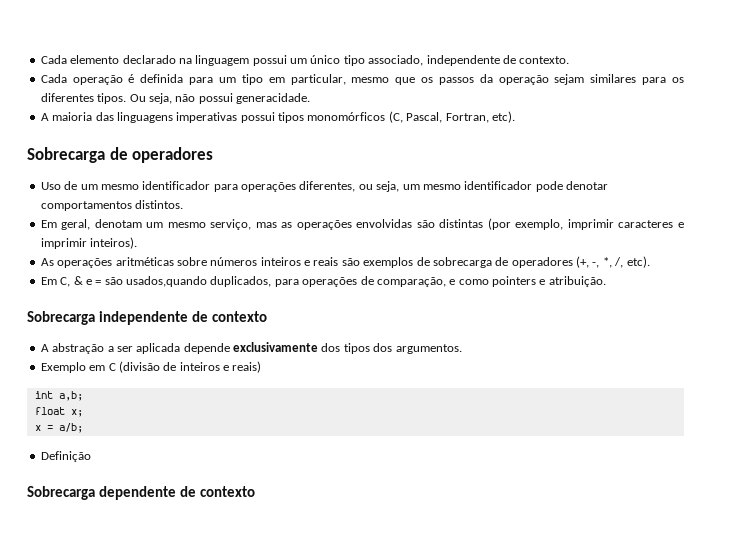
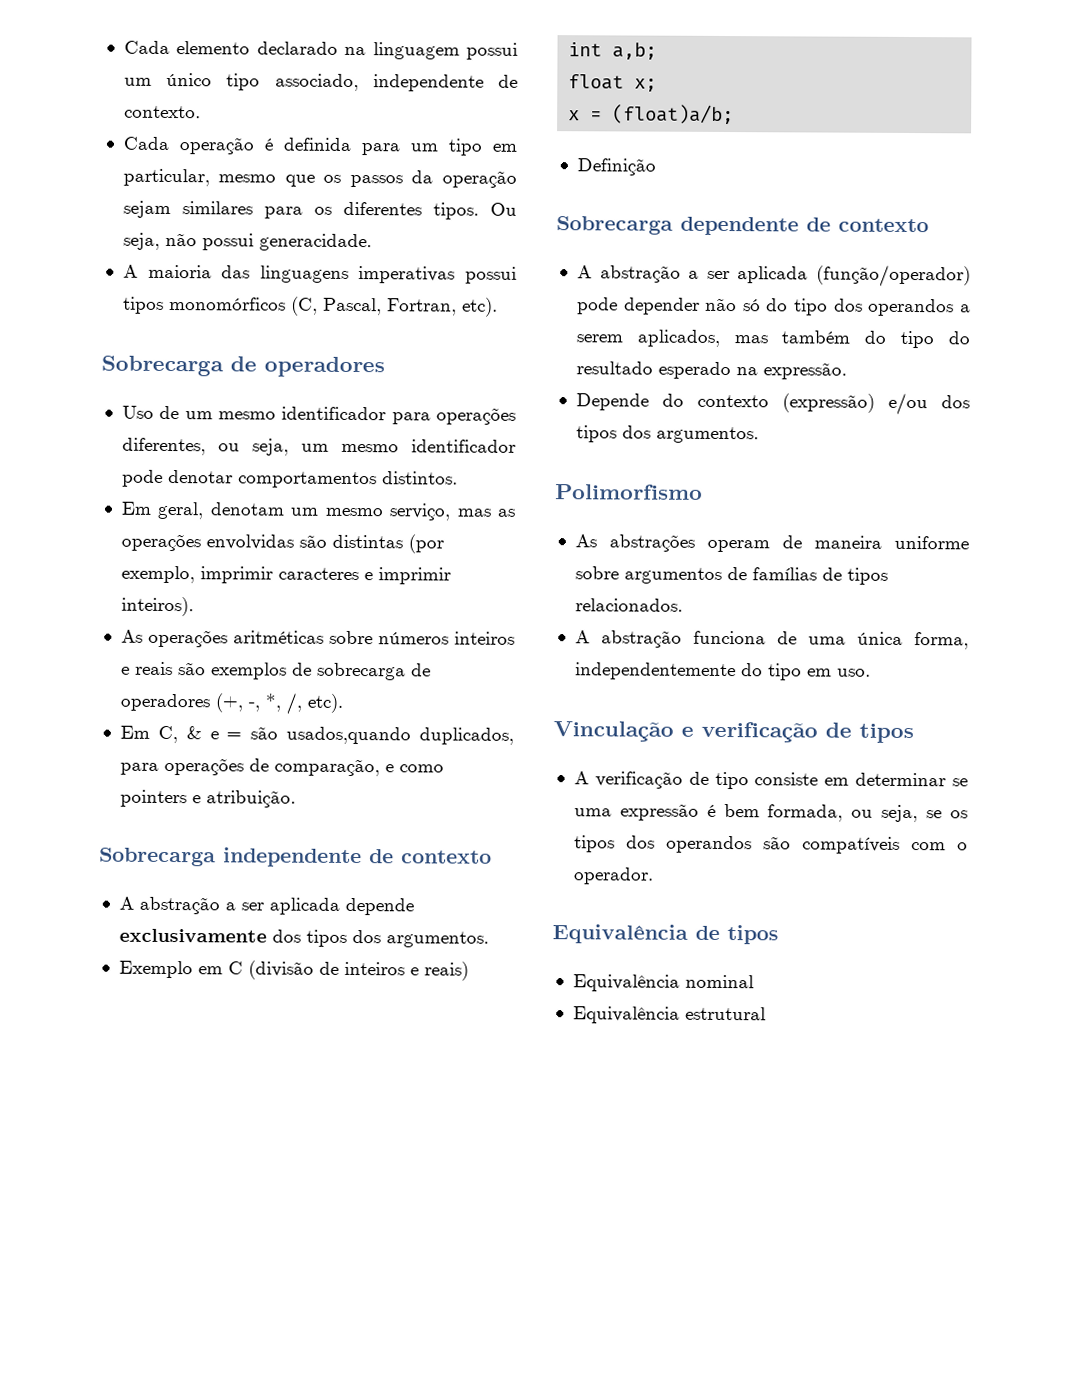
- x = a/b;
+ x = (float)a/b;
+ A abstração a ser aplicada (função/operador) pode depender não só do tipo dos operandos a serem aplicados, mas também do tipo do resultado esperado na expressão.
+ Depende do contexto (expressão) e/ou dos tipos dos argumentos.
+ Polimorfismo
+ As abstrações operam de maneira uniforme sobre argumentos de famílias de tipos relacionados.
+ A abstração funciona de uma única forma, independentemente do tipo em uso.
+ Vinculação e verificação de tipos
+ A verificação de tipo consiste em determinar se uma expressão é bem formada, ou seja, se os tipos dos operandos são compatíveis com o operador.
+ Equivalência de tipos
+ Equivalência nominal
+ Equivalência estrutural

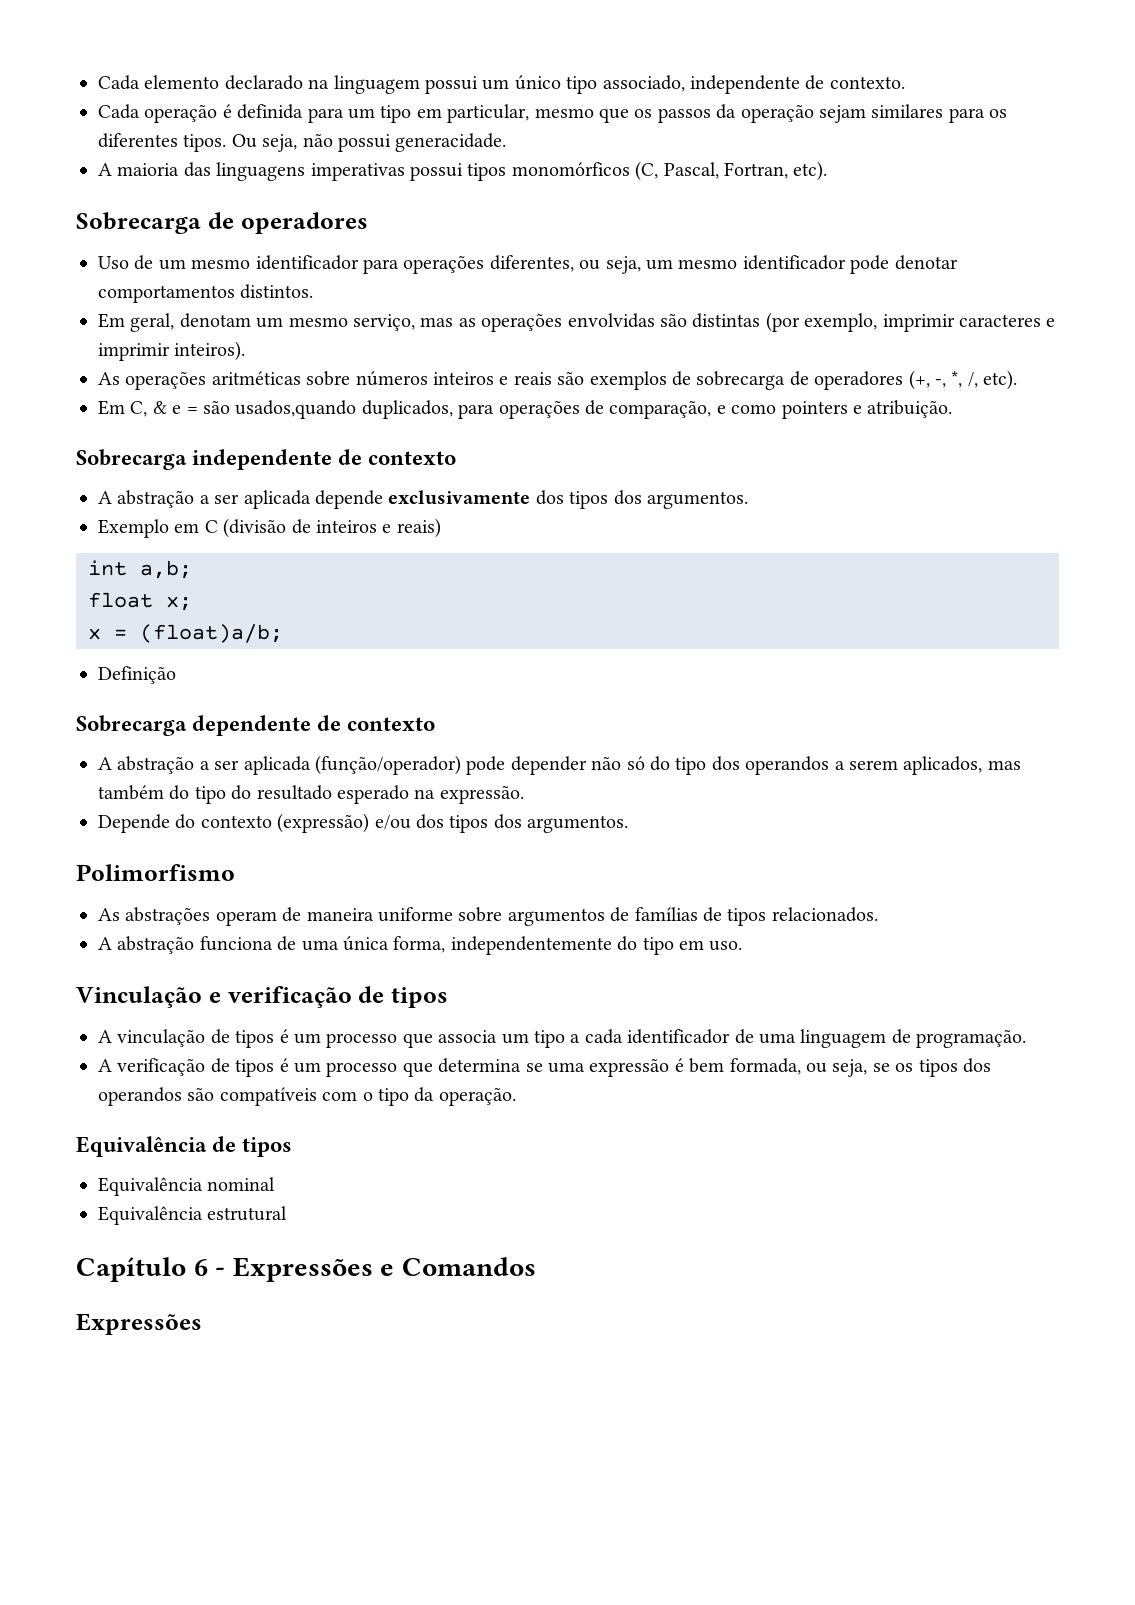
- A verificação de tipo consiste em determinar se uma expressão é bem formada, ou seja, se os tipos dos operandos são compatíveis com o operador.
+ A vinculação de tipos é um processo que associa um tipo a cada identificador de uma linguagem de programação.
+ A verificação de tipos é um processo que determina se uma expressão é bem formada, ou seja, se os tipos dos operandos são compatíveis com o tipo da operação.
+ Capítulo 6 - Expressões e Comandos
+ Expressões

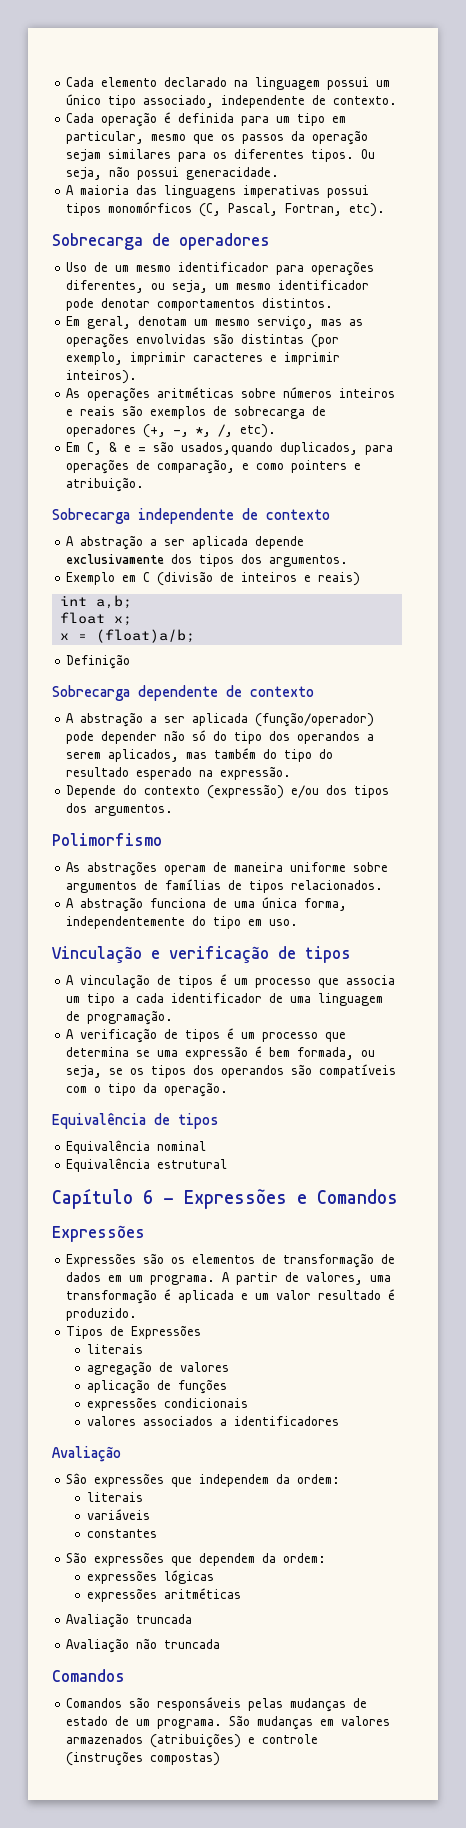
+ Expressões são os elementos de transformação de dados em um programa. A partir de valores, uma transformação é aplicada e um valor resultado é produzido.
+ Tipos de Expressões
+ literais
+ agregação de valores
+ aplicação de funções
+ expressões condicionais
+ valores associados a identificadores
+ Avaliação
+ Sâo expressões que independem da ordem:
+ literais
+ variáveis
+ constantes
+ São expressões que dependem da ordem:
+ expressões lógicas
+ expressões aritméticas
+ Avaliação truncada
+ Avaliação não truncada
+ Comandos
+ Comandos são responsáveis pelas mudanças de estado de um programa. São mudanças em valores armazenados (atribuições) e controle (instruções compostas)

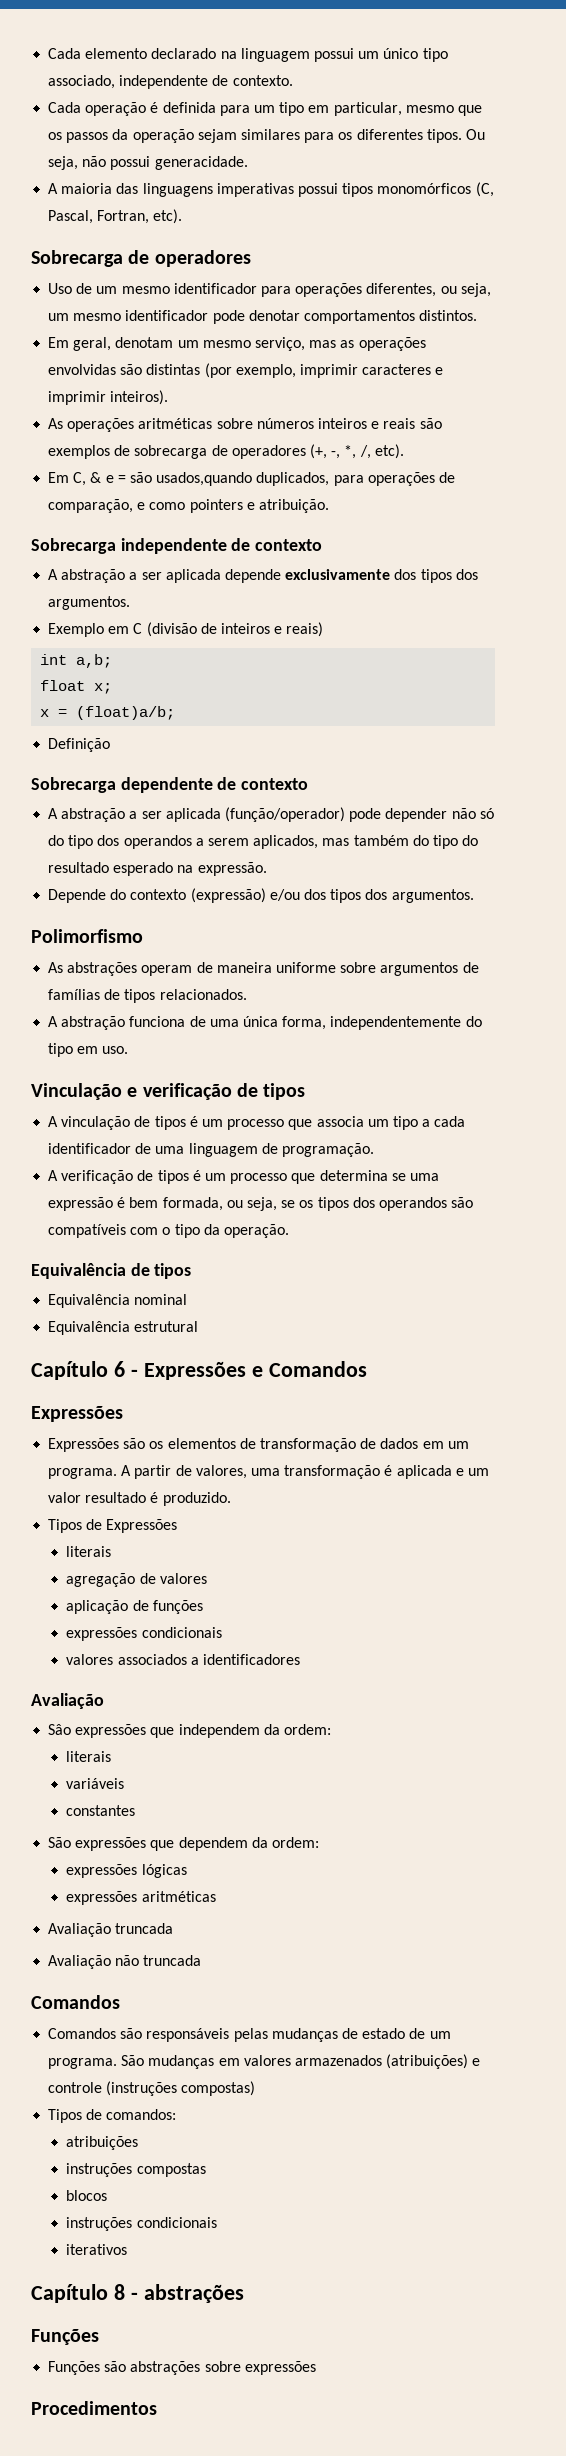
+ Tipos de comandos:
+ atribuições
+ instruções compostas
+ blocos
+ instruções condicionais
+ iterativos
+ Capítulo 8 - abstrações
+ Funções
+ Funções são abstrações sobre expressões
+ Procedimentos

